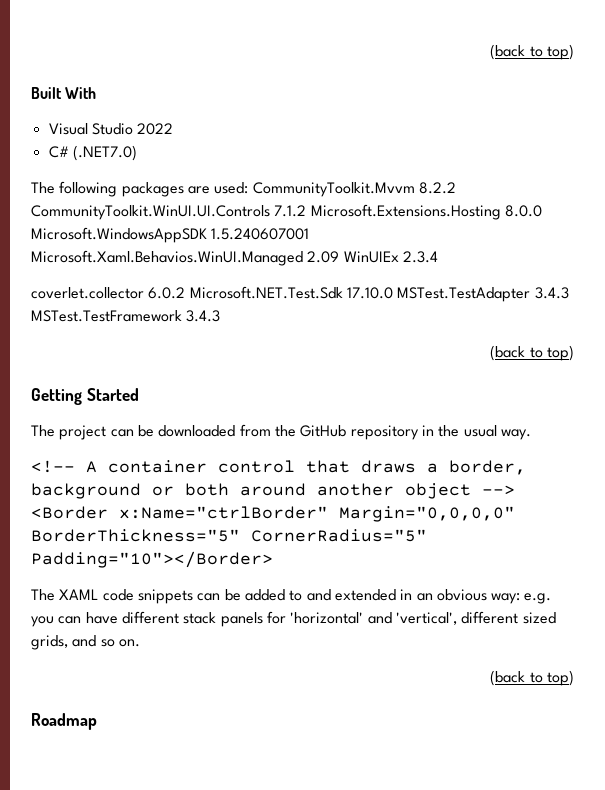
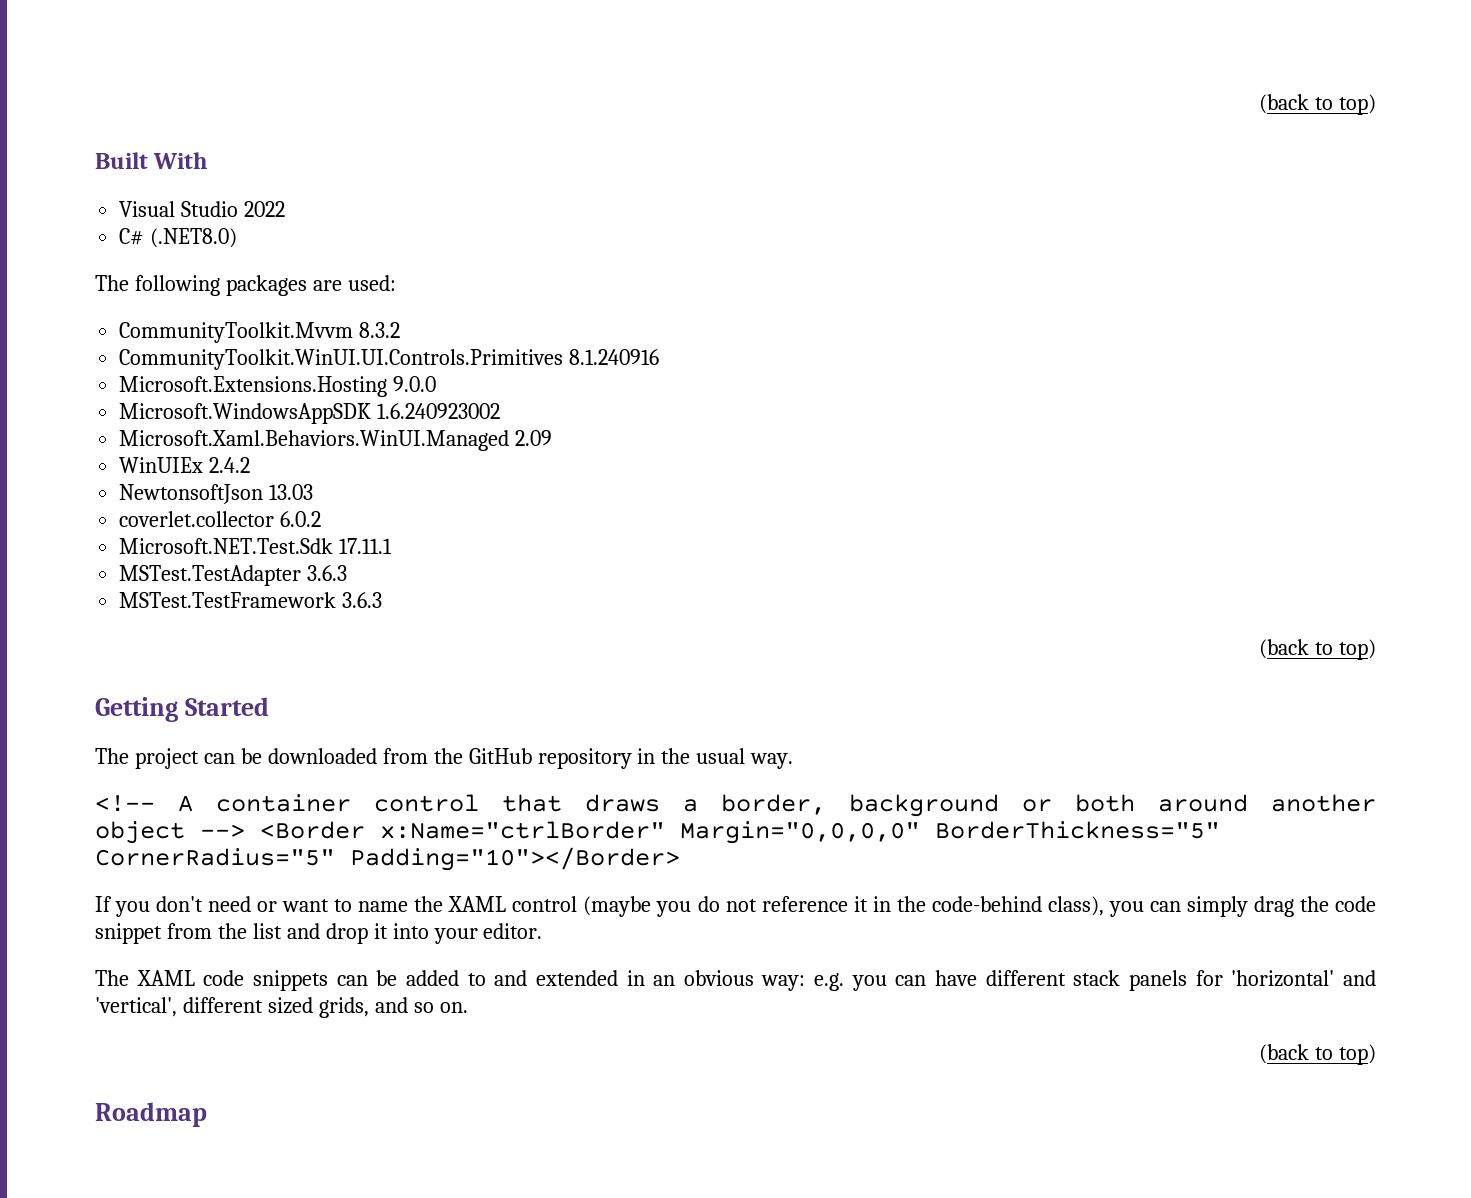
- C# (.NET7.0)
+ C# (.NET8.0)
- The following packages are used: CommunityToolkit.Mvvm 8.2.2 CommunityToolkit.WinUI.UI.Controls 7.1.2 Microsoft.Extensions.Hosting 8.0.0 Microsoft.WindowsAppSDK 1.5.240607001 Microsoft.Xaml.Behavios.WinUI.Managed 2.09 WinUIEx 2.3.4
- coverlet.collector 6.0.2 Microsoft.NET.Test.Sdk 17.10.0 MSTest.TestAdapter 3.4.3 MSTest.TestFramework 3.4.3
+ The following packages are used:
+ CommunityToolkit.Mvvm 8.3.2
+ CommunityToolkit.WinUI.UI.Controls.Primitives 8.1.240916
+ Microsoft.Extensions.Hosting 9.0.0
+ Microsoft.WindowsAppSDK 1.6.240923002
+ Microsoft.Xaml.Behaviors.WinUI.Managed 2.09
+ WinUIEx 2.4.2
+ NewtonsoftJson 13.03
+ coverlet.collector 6.0.2
+ Microsoft.NET.Test.Sdk 17.11.1
+ MSTest.TestAdapter 3.6.3
+ MSTest.TestFramework 3.6.3
+ If you don't need or want to name the XAML control (maybe you do not reference it in the code-behind class), you can simply drag the code snippet from the list and drop it into your editor.

